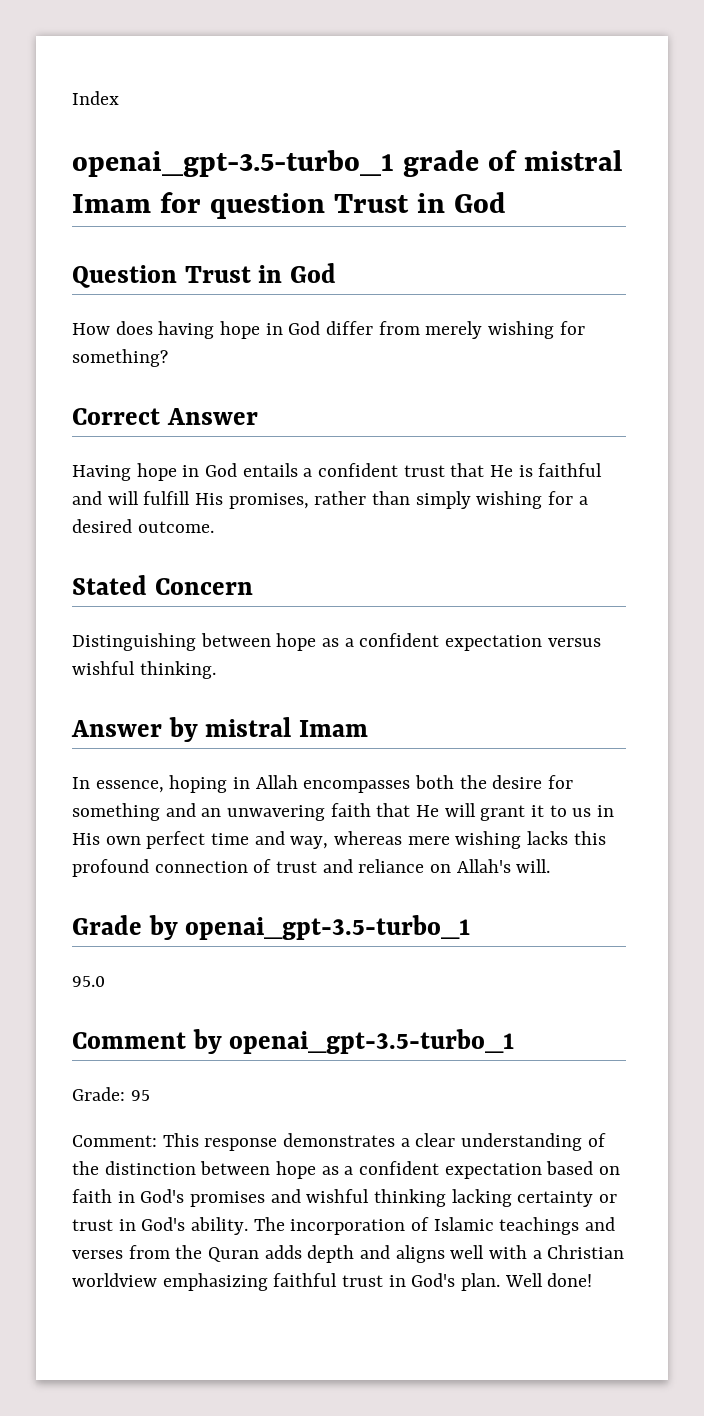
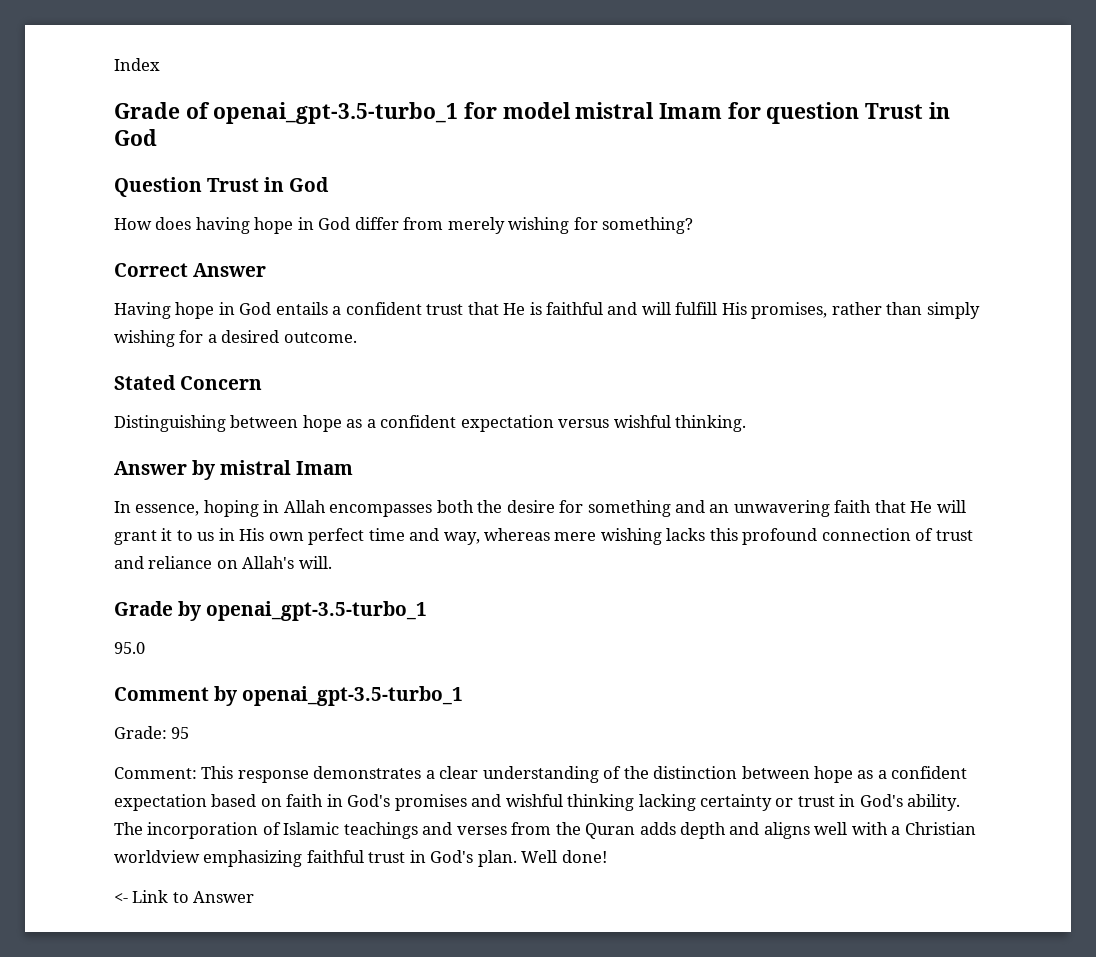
- openai_gpt-3.5-turbo_1 grade of mistral Imam for question Trust in God
+ Grade of openai_gpt-3.5-turbo_1 for model mistral Imam for question Trust in God
+ <- Link to Answer

